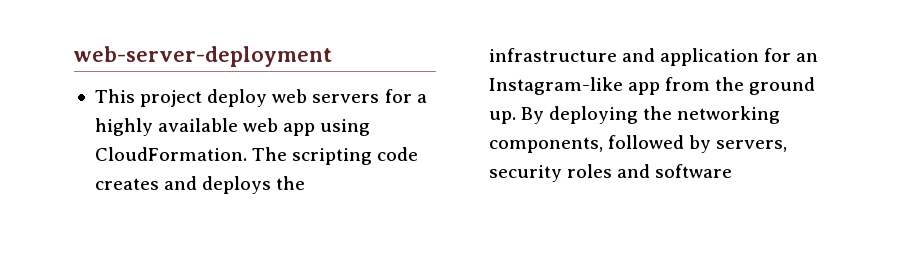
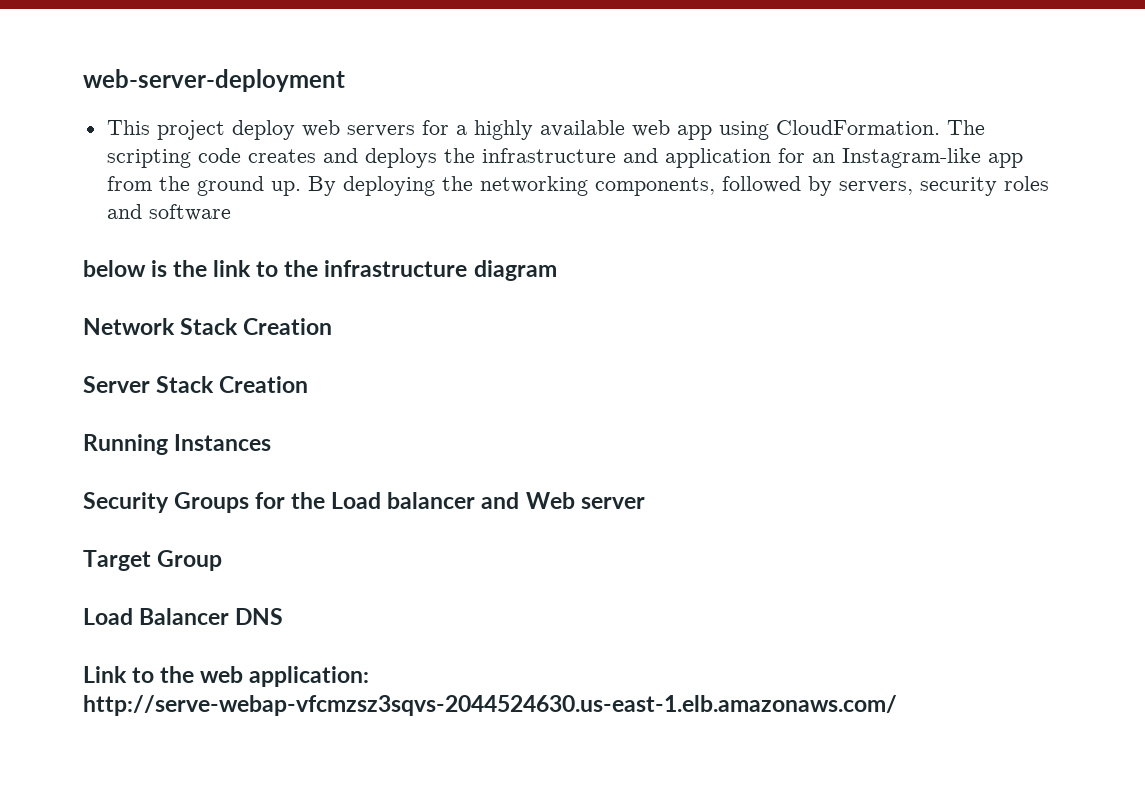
+ below is the link to the infrastructure diagram
+ Network Stack Creation
+ Server Stack Creation
+ Running Instances
+ Security Groups for the Load balancer and Web server
+ Target Group
+ Load Balancer DNS
+ Link to the web application: http://serve-webap-vfcmzsz3sqvs-2044524630.us-east-1.elb.amazonaws.com/

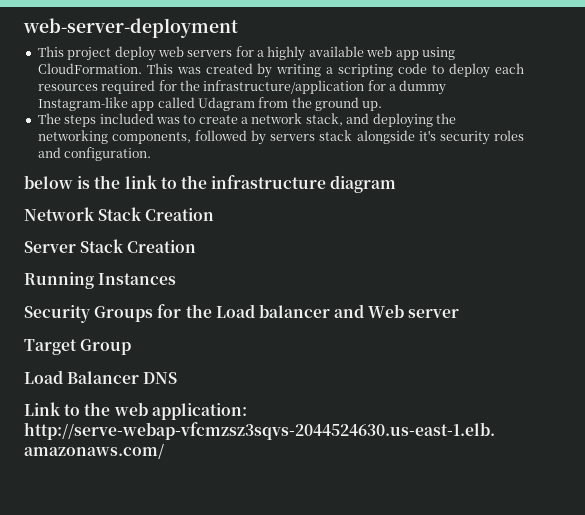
- The scripting code creates and deploys the infrastructure and application for an Instagram-like app from the ground up. By deploying the networking components, followed by servers, security roles and software
+ This was created by writing a scripting code to deploy each resources required for the infrastructure/application for a dummy Instagram-like app called Udagram from the ground up.
+ The steps included was to create a network stack, and deploying the networking components, followed by servers stack alongside it's security roles and configuration.

